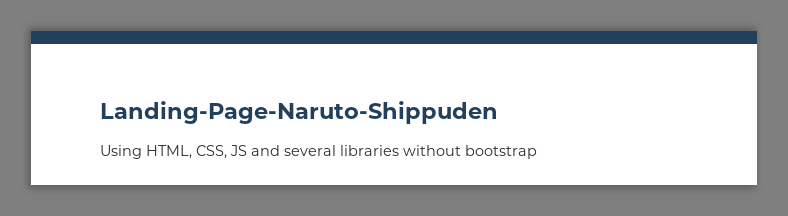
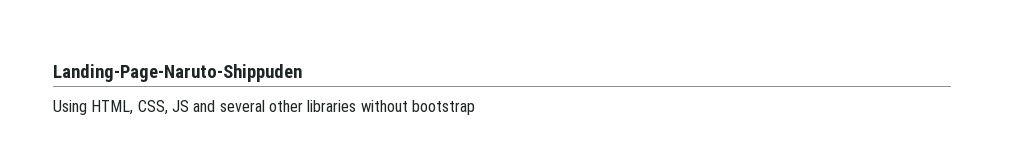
- Using HTML, CSS, JS and several libraries without bootstrap
+ Using HTML, CSS, JS and several other libraries without bootstrap

